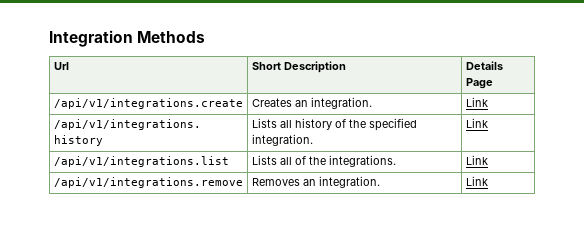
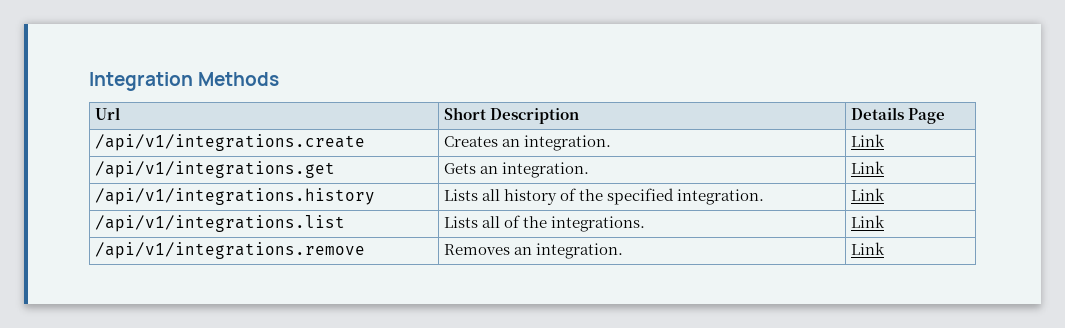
+ /api/v1/integrations.get | Gets an integration. | Link

